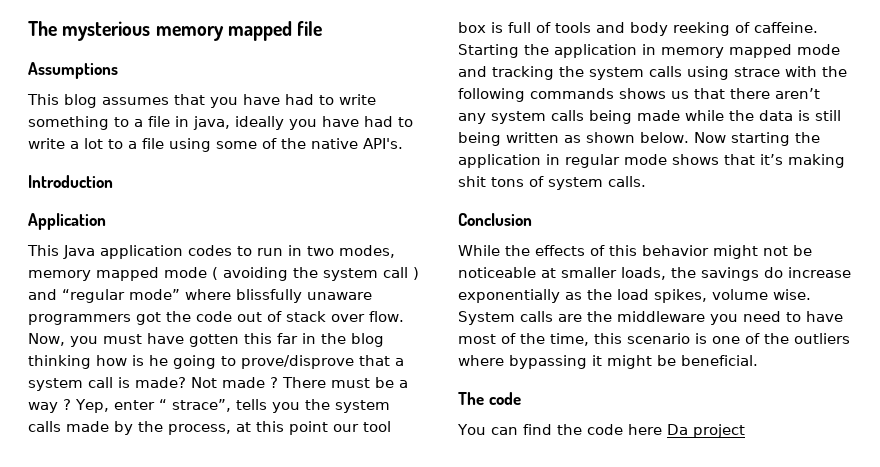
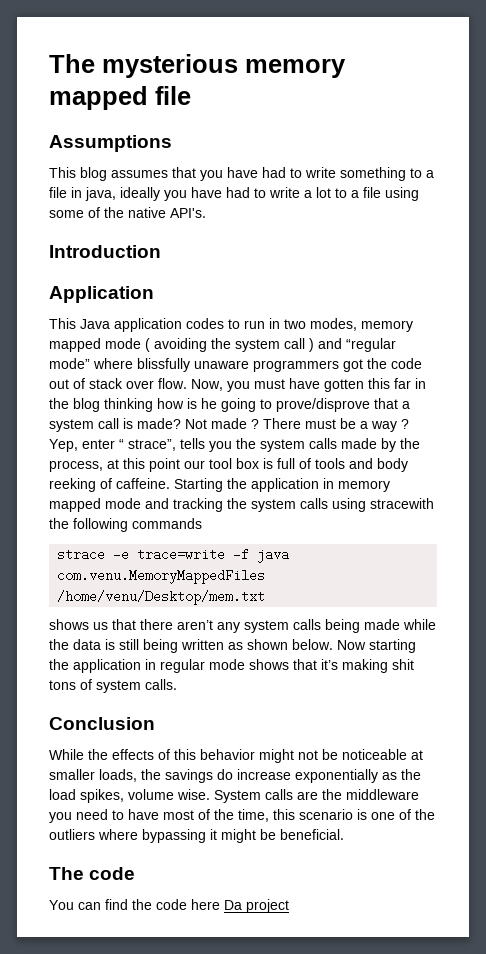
- Starting the application in memory mapped mode and tracking the system calls using strace with the following commands shows us that there aren’t any system calls being made while the data is still being written as shown below.
+ Starting the application in memory mapped mode and tracking the system calls using stracewith the following commands
+ strace -e trace=write -f java com.venu.MemoryMappedFiles /home/venu/Desktop/mem.txt
+ shows us that there aren’t any system calls being made while the data is still being written as shown below.

